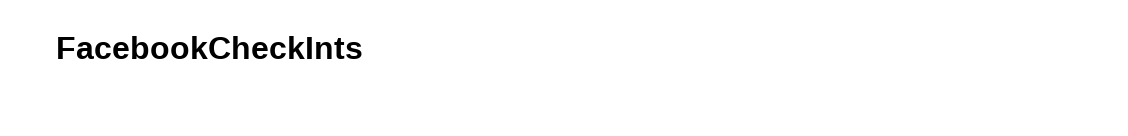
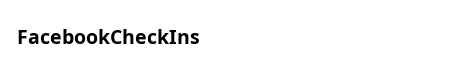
- FacebookCheckInts
+ FacebookCheckIns

